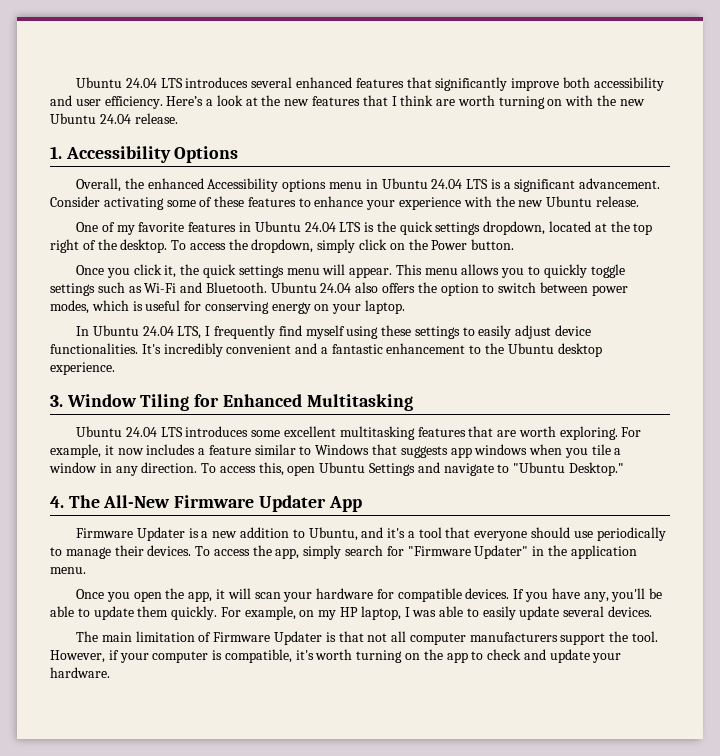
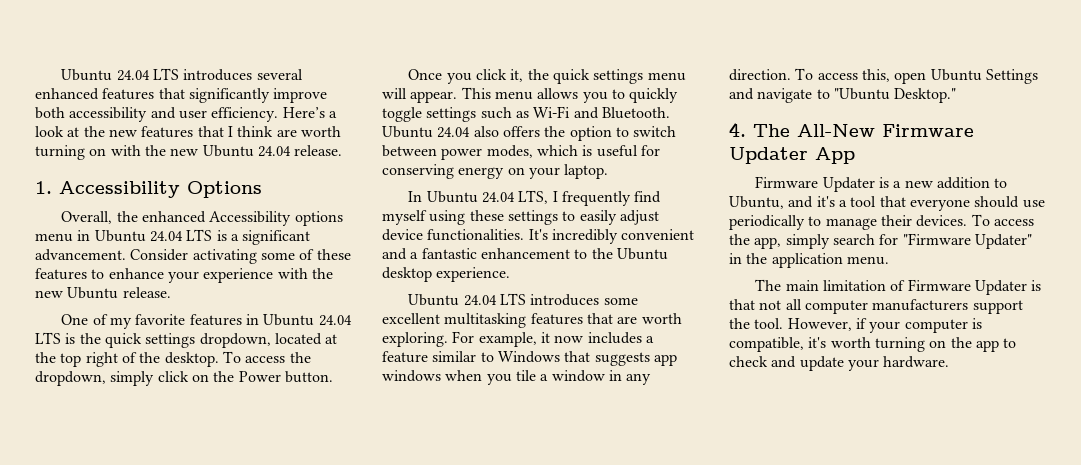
- 3. Window Tiling for Enhanced Multitasking
- Once you open the app, it will scan your hardware for compatible devices. If you have any, you'll be able to update them quickly. For example, on my HP laptop, I was able to easily update several devices.

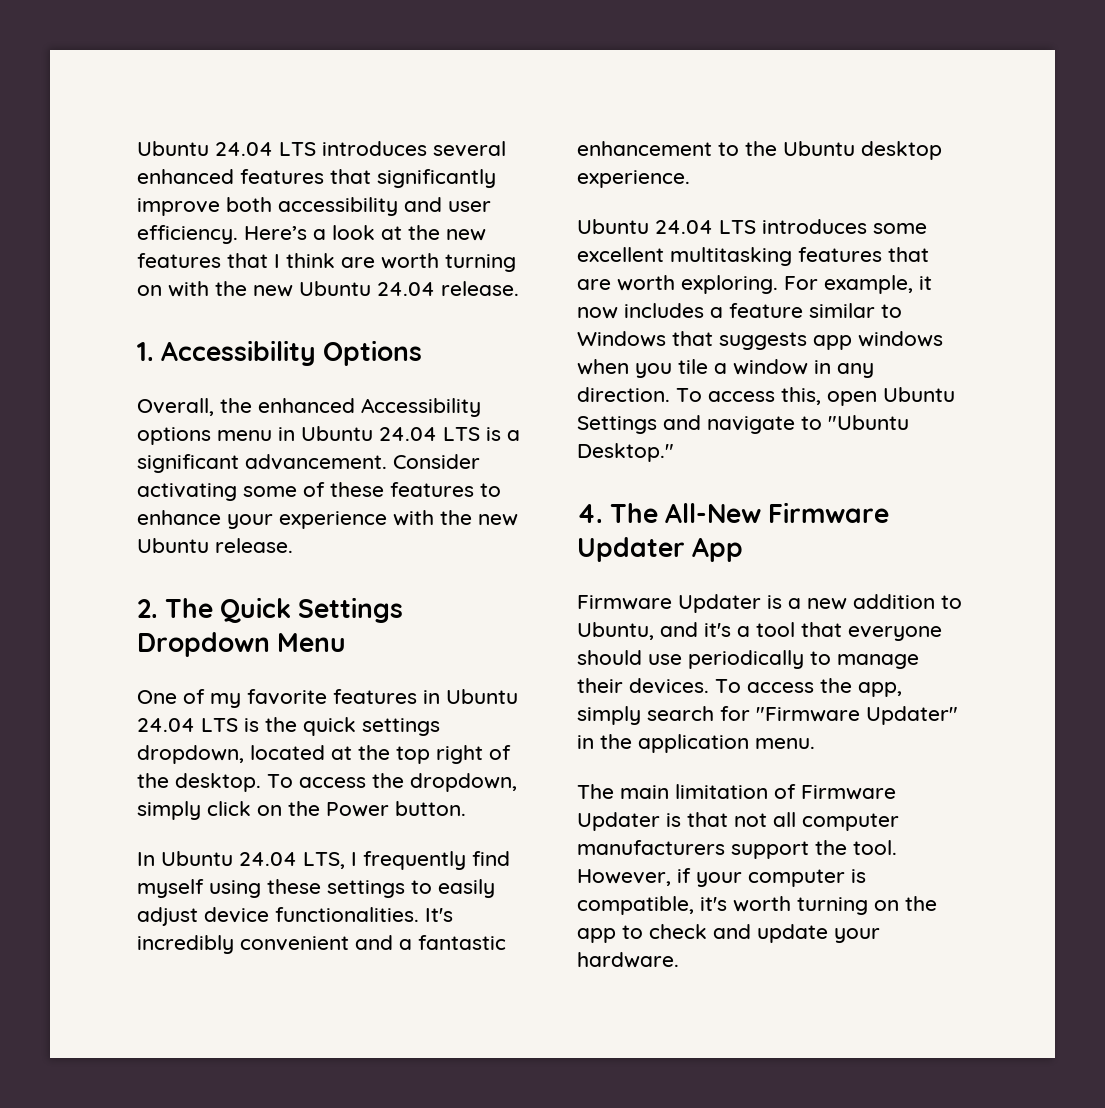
+ 2. The Quick Settings Dropdown Menu
- Once you click it, the quick settings menu will appear. This menu allows you to quickly toggle settings such as Wi-Fi and Bluetooth. Ubuntu 24.04 also offers the option to switch between power modes, which is useful for conserving energy on your laptop.

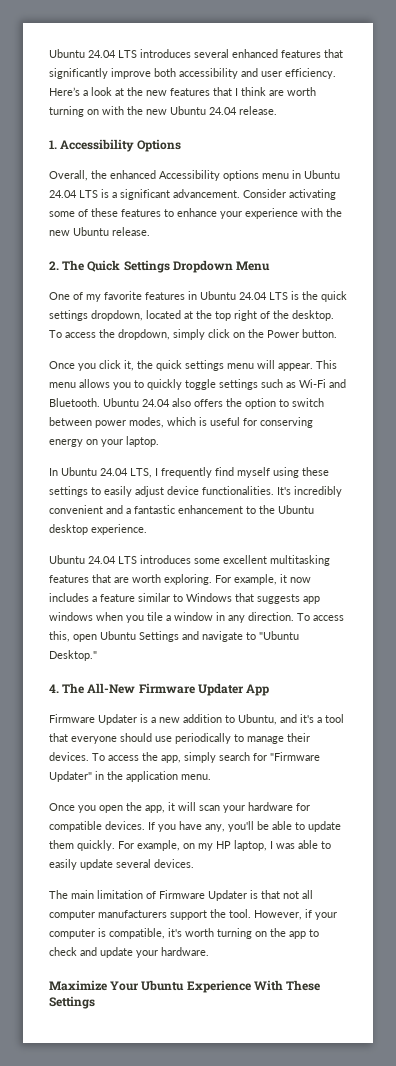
+ Once you click it, the quick settings menu will appear. This menu allows you to quickly toggle settings such as Wi-Fi and Bluetooth. Ubuntu 24.04 also offers the option to switch between power modes, which is useful for conserving energy on your laptop.
+ Once you open the app, it will scan your hardware for compatible devices. If you have any, you'll be able to update them quickly. For example, on my HP laptop, I was able to easily update several devices.
+ Maximize Your Ubuntu Experience With These Settings

